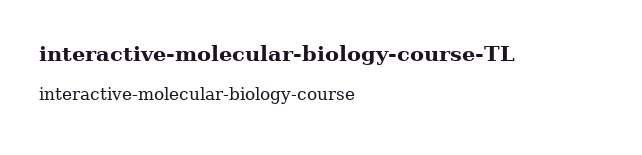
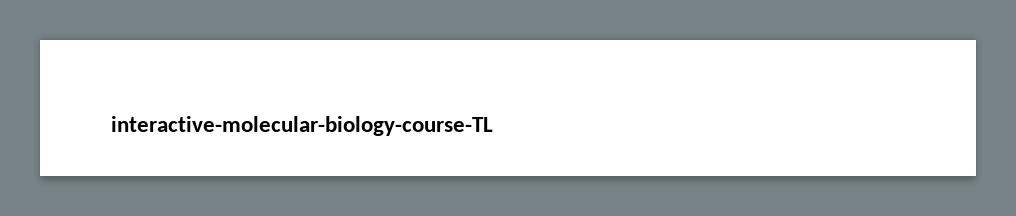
- interactive-molecular-biology-course

